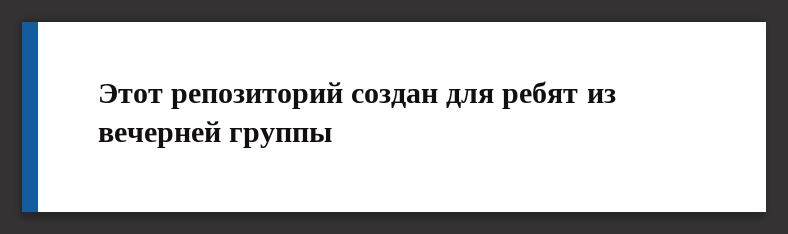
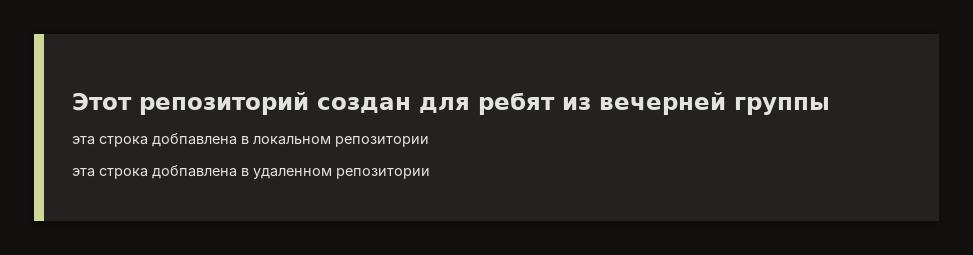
+ эта строка добпавлена в локальном репозитории
+ эта строка добпавлена в удаленном репозитории

